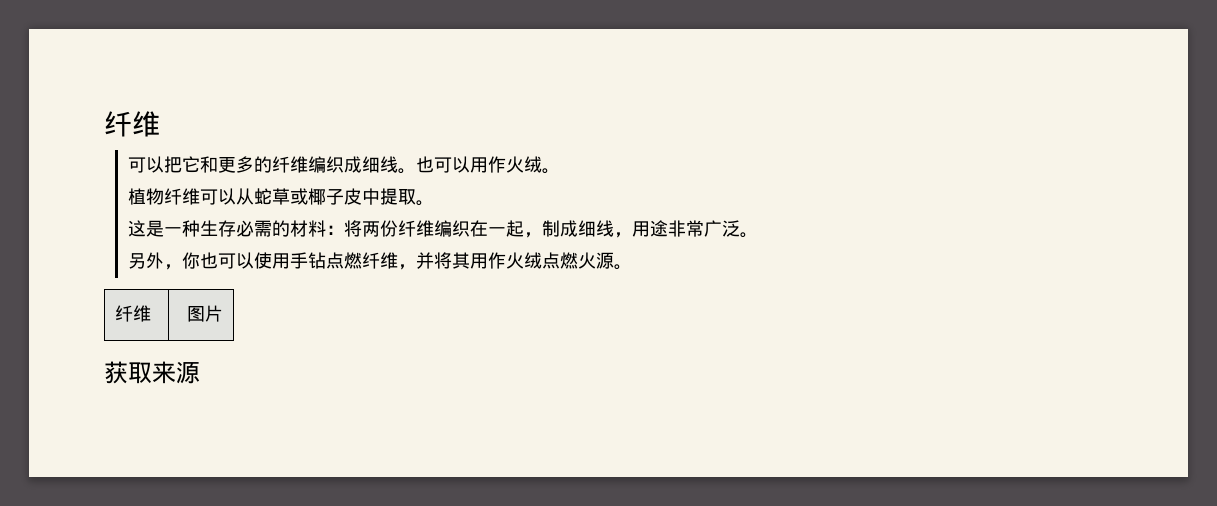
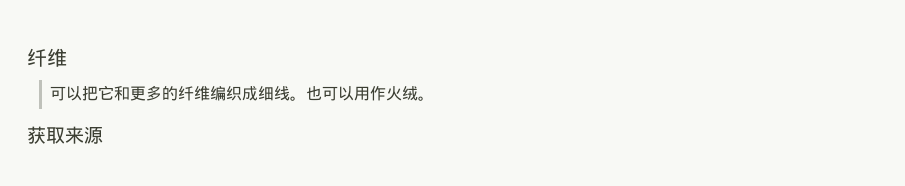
- 植物纤维可以从蛇草或椰子皮中提取。
- 这是一种生存必需的材料：将两份纤维编织在一起，制成细线，用途非常广泛。
- 另外，你也可以使用手钻点燃纤维，并将其用作火绒点燃火源。
- 纤维 | 图片

